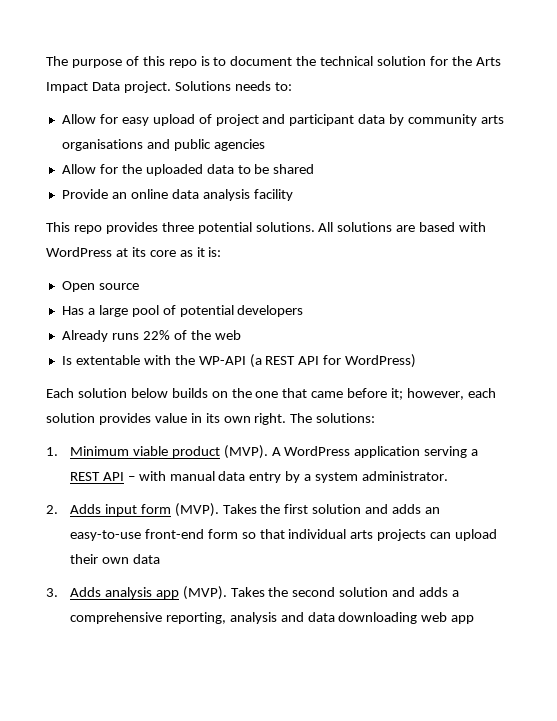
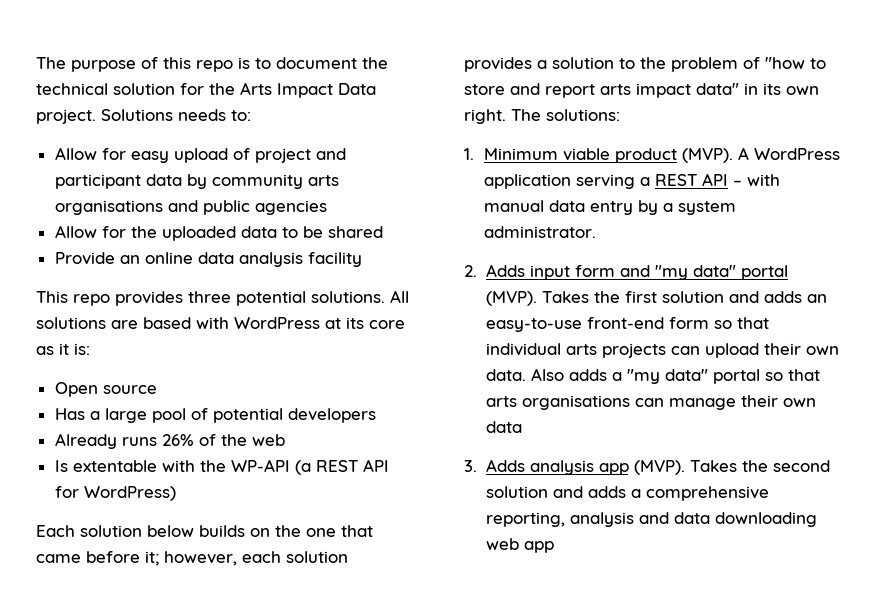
- Already runs 22% of the web
+ Already runs 26% of the web
- Each solution below builds on the one that came before it; however, each solution provides value in its own right.
+ Each solution below builds on the one that came before it; however, each solution provides a solution to the problem of "how to store and report arts impact data" in its own right.
- 2. Adds input form (MVP).
+ 2. Adds input form and "my data" portal (MVP).
- Takes the first solution and adds an easy-to-use front-end form so that individual arts projects can upload their own data
+ Takes the first solution and adds an easy-to-use front-end form so that individual arts projects can upload their own data. Also adds a "my data" portal so that arts organisations can manage their own data

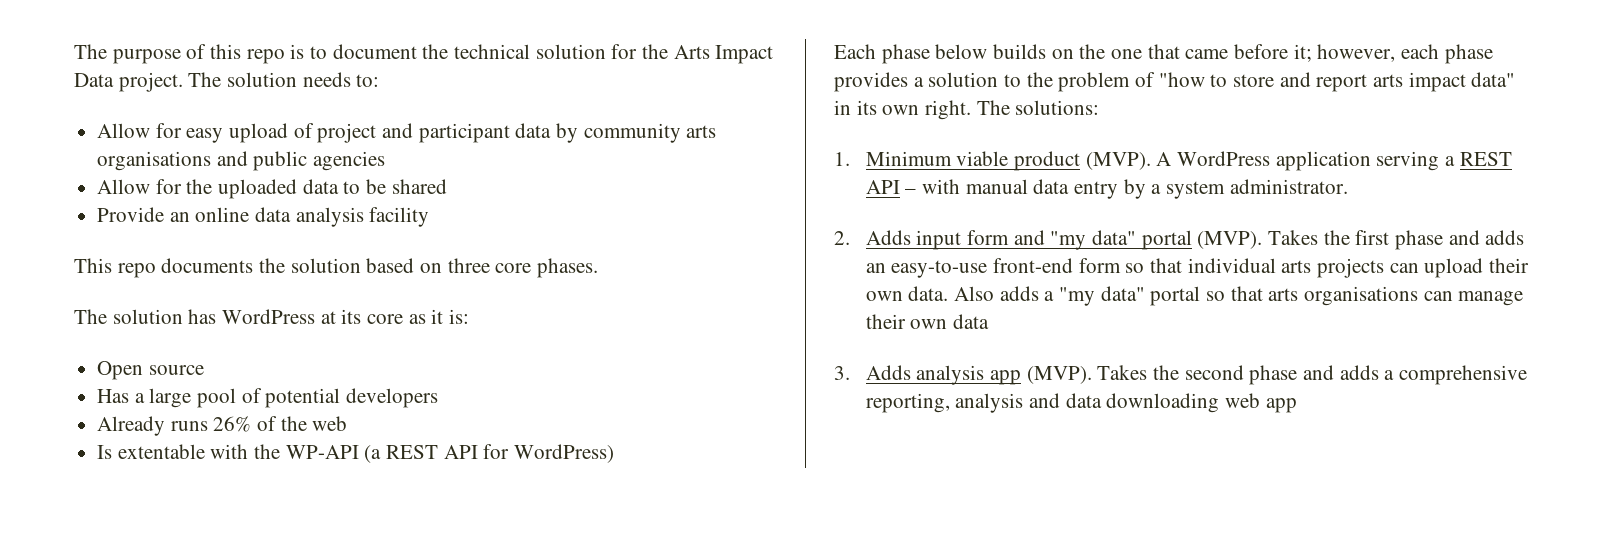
- Solutions needs to:
+ The solution needs to:
- This repo provides three potential solutions. All solutions are based with WordPress at its core as it is:
+ This repo documents the solution based on three core phases.
+ The solution has WordPress at its core as it is:
- Each solution below builds on the one that came before it; however, each solution provides a solution to the problem of "how to store and report arts impact data" in its own right.
+ Each phase below builds on the one that came before it; however, each phase provides a solution to the problem of "how to store and report arts impact data" in its own right.
- Takes the first solution and adds an easy-to-use front-end form so that individual arts projects can upload their own data.
+ Takes the first phase and adds an easy-to-use front-end form so that individual arts projects can upload their own data.
- Takes the second solution and adds a comprehensive reporting, analysis and data downloading web app
+ Takes the second phase and adds a comprehensive reporting, analysis and data downloading web app

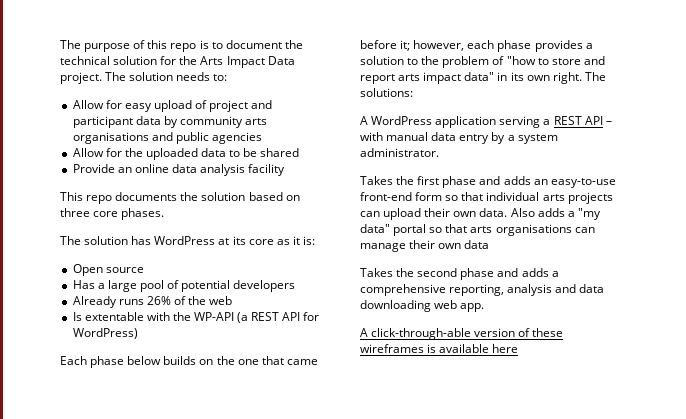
- 1. Minimum viable product (MVP).
- 2. Adds input form and "my data" portal (MVP).
- 3. Adds analysis app (MVP). Takes the second phase and adds a comprehensive reporting, analysis and data downloading web app
+ Takes the second phase and adds a comprehensive reporting, analysis and data downloading web app.
+ A click-through-able version of these wireframes is available here

